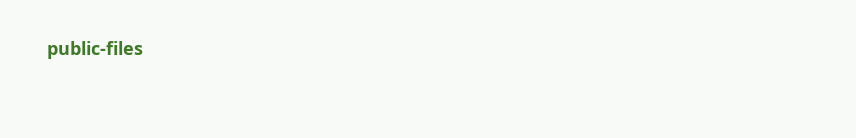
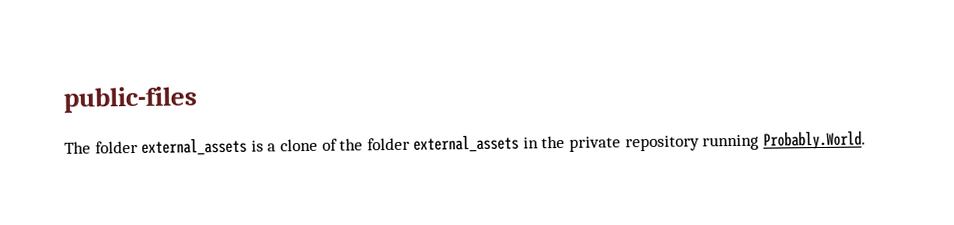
+ The folder external_assets is a clone of the folder external_assets in the private repository running Probably.World.

